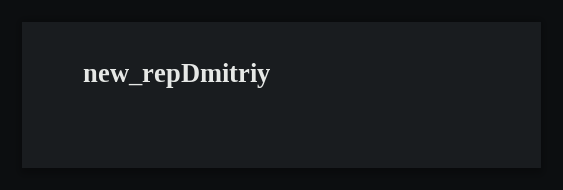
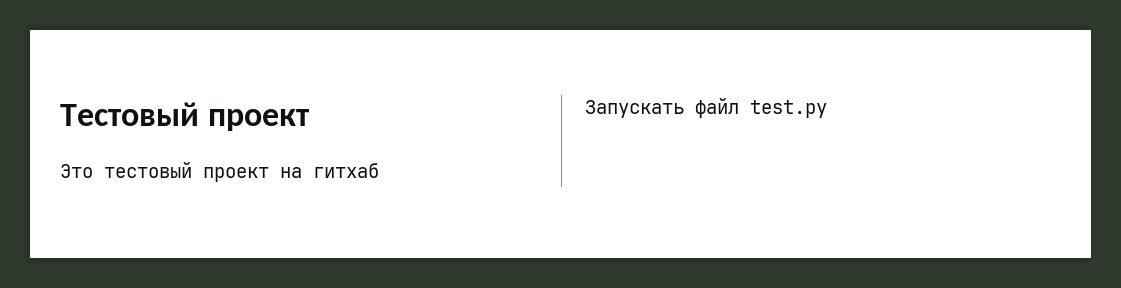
- new_repDmitriy
+ Тестовый проект
+ Это тестовый проект на гитхаб
+ Запускать файл test.py

